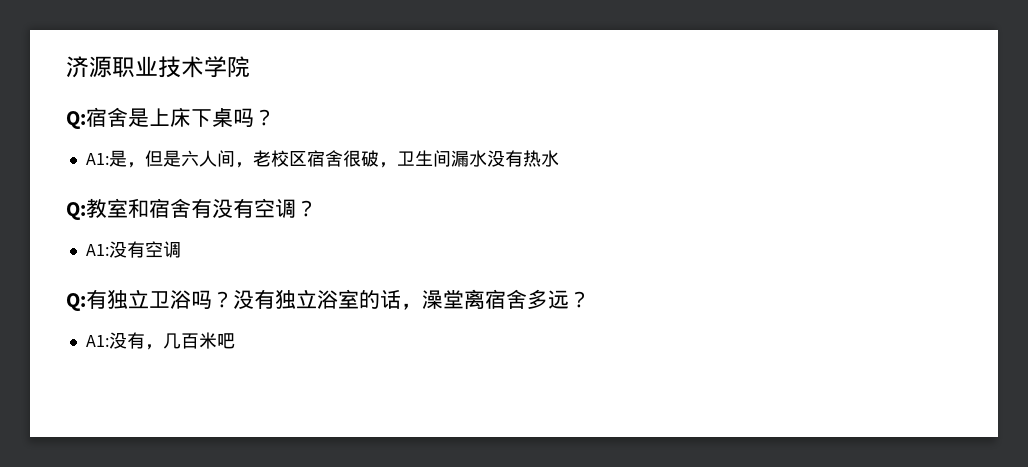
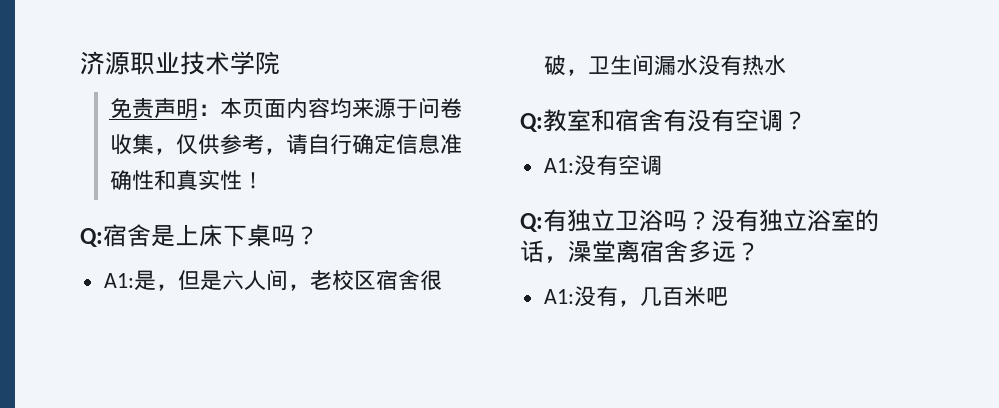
+ 免责声明：本页面内容均来源于问卷收集，仅供参考，请自行确定信息准确性和真实性！

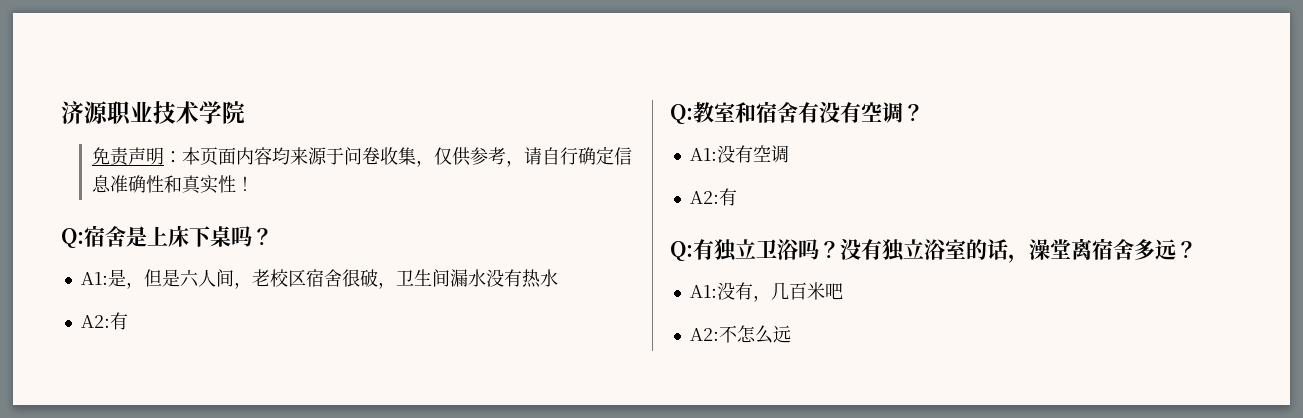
  A1:是，但是六人间，老校区宿舍很破，卫生间漏水没有热水
+ A2:有
  A1:没有空调
+ A2:有
+ A2:不怎么远

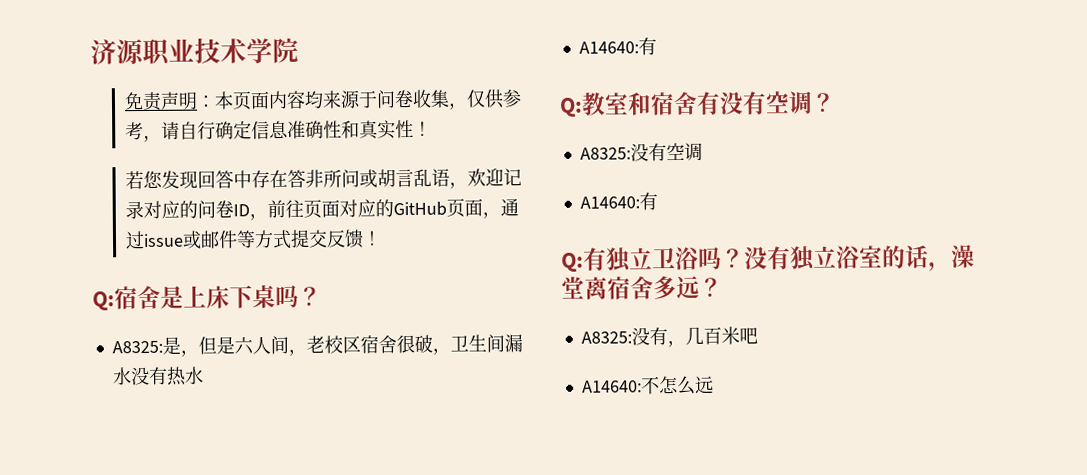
+ 若您发现回答中存在答非所问或胡言乱语，欢迎记录对应的问卷ID，前往页面对应的GitHub页面，通过issue或邮件等方式提交反馈！
- A1:是，但是六人间，老校区宿舍很破，卫生间漏水没有热水
- A2:有
+ A8325:是，但是六人间，老校区宿舍很破，卫生间漏水没有热水
+ A14640:有
- A1:没有空调
- A2:有
+ A8325:没有空调
+ A14640:有
- A1:没有，几百米吧
+ A8325:没有，几百米吧
- A2:不怎么远
+ A14640:不怎么远

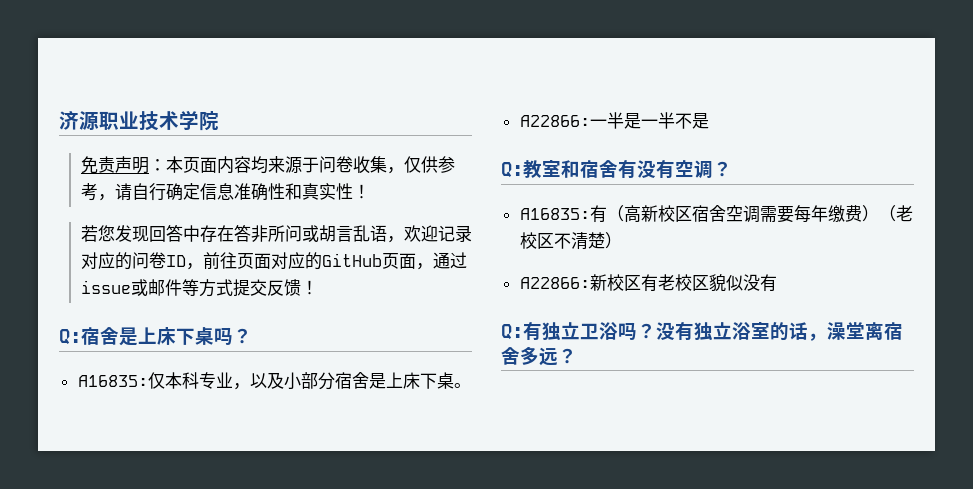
- A8325:是，但是六人间，老校区宿舍很破，卫生间漏水没有热水
- A14640:有
+ A16835:仅本科专业，以及小部分宿舍是上床下桌。
+ A22866:一半是一半不是
- A8325:没有空调
- A14640:有
+ A16835:有（高新校区宿舍空调需要每年缴费）（老校区不清楚）
+ A22866:新校区有老校区貌似没有
- A8325:没有，几百米吧
- A14640:不怎么远

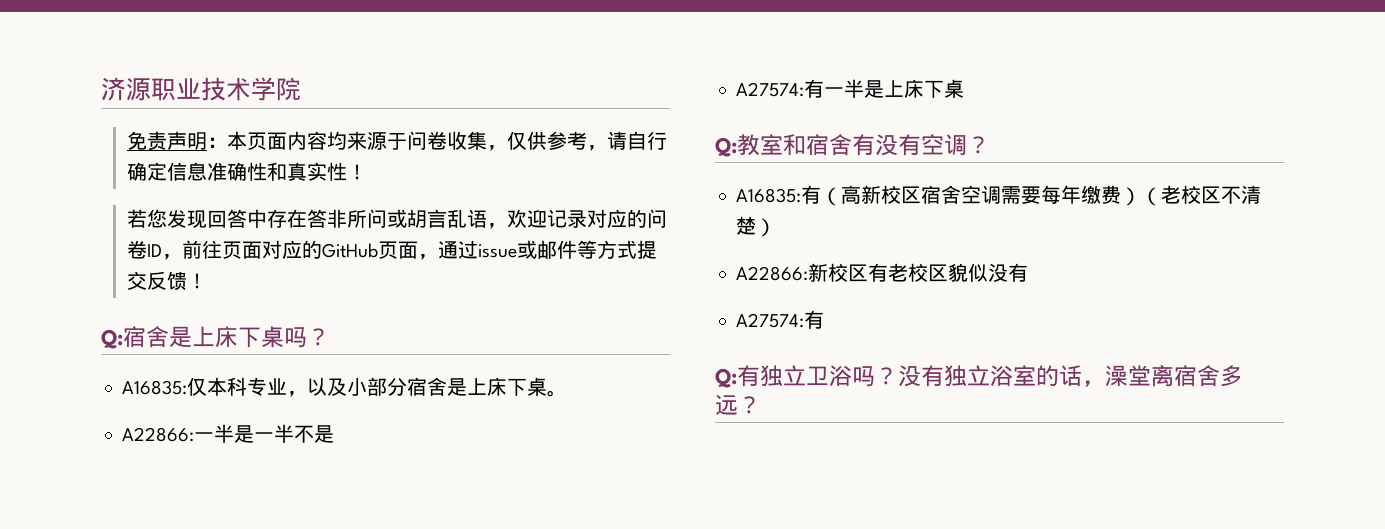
+ A27574:有一半是上床下桌
  A22866:新校区有老校区貌似没有
+ A27574:有

